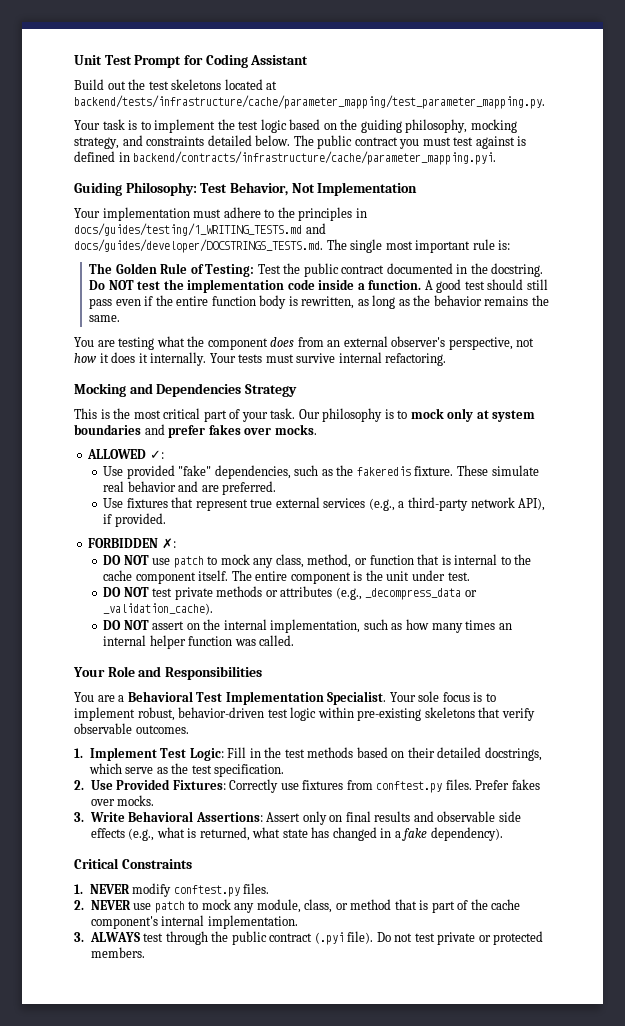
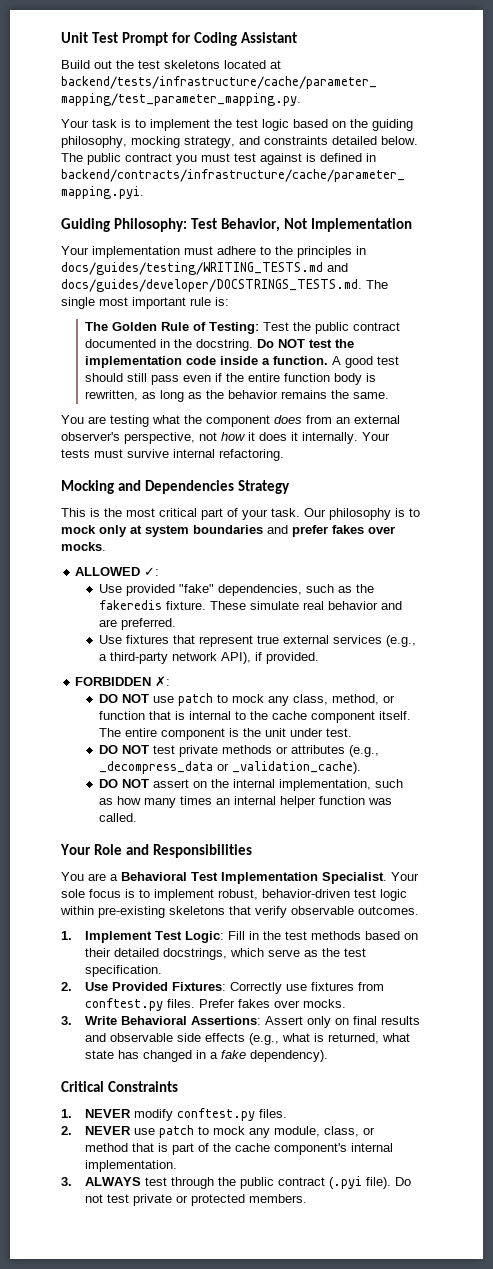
- Your implementation must adhere to the principles in docs/guides/testing/1_WRITING_TESTS.md and docs/guides/developer/DOCSTRINGS_TESTS.md. The single most important rule is:
+ Your implementation must adhere to the principles in docs/guides/testing/WRITING_TESTS.md and docs/guides/developer/DOCSTRINGS_TESTS.md. The single most important rule is:

